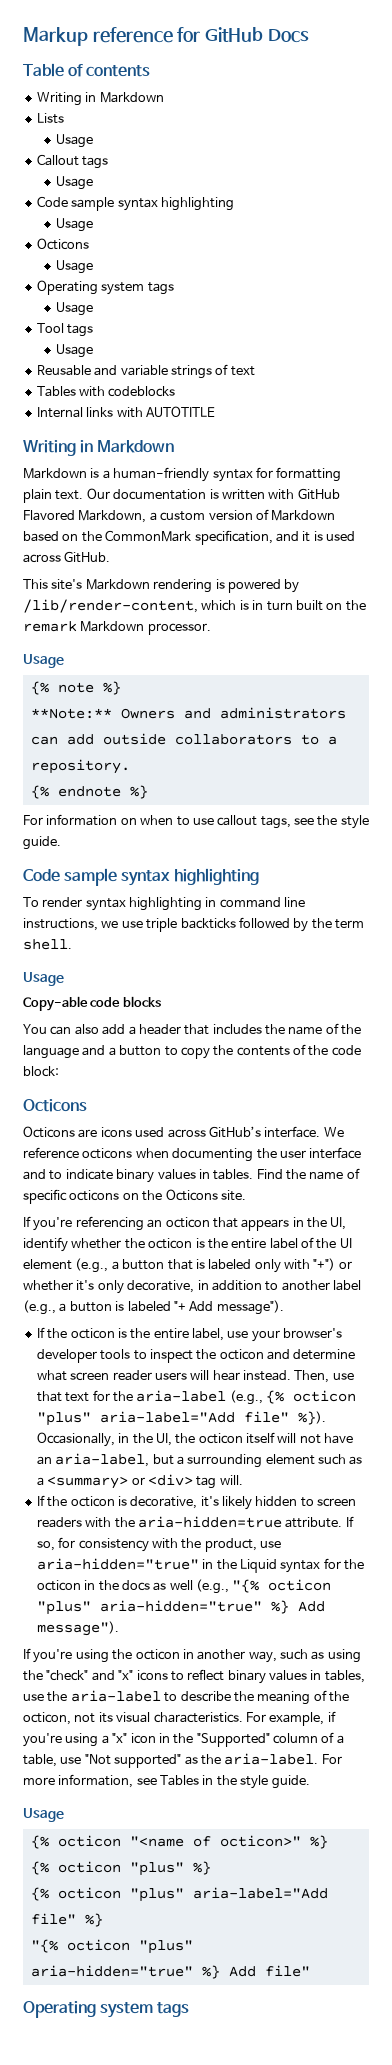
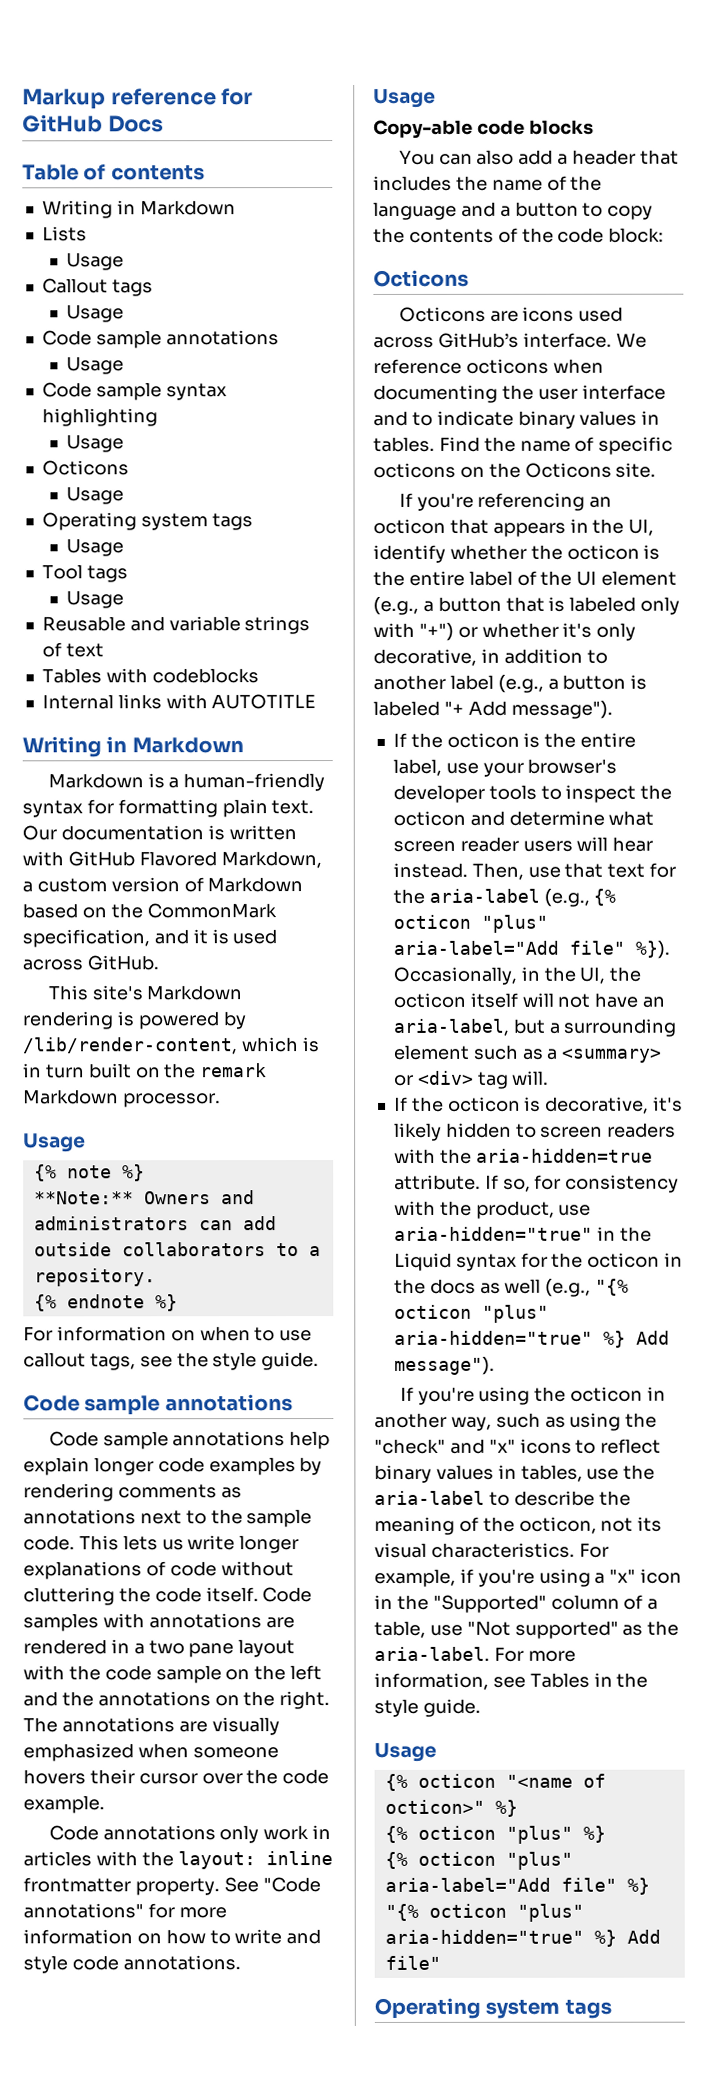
  Callout tags
+ Usage
+ Code sample annotations
  For information on when to use callout tags, see the style guide.
- Code sample syntax highlighting
- To render syntax highlighting in command line instructions, we use triple backticks followed by the term shell.
+ Code sample annotations
+ Code sample annotations help explain longer code examples by rendering comments as annotations next to the sample code. This lets us write longer explanations of code without cluttering the code itself. Code samples with annotations are rendered in a two pane layout with the code sample on the left and the annotations on the right. The annotations are visually emphasized when someone hovers their cursor over the code example.
+ Code annotations only work in articles with the layout: inline frontmatter property. See "Code annotations" for more information on how to write and style code annotations.

